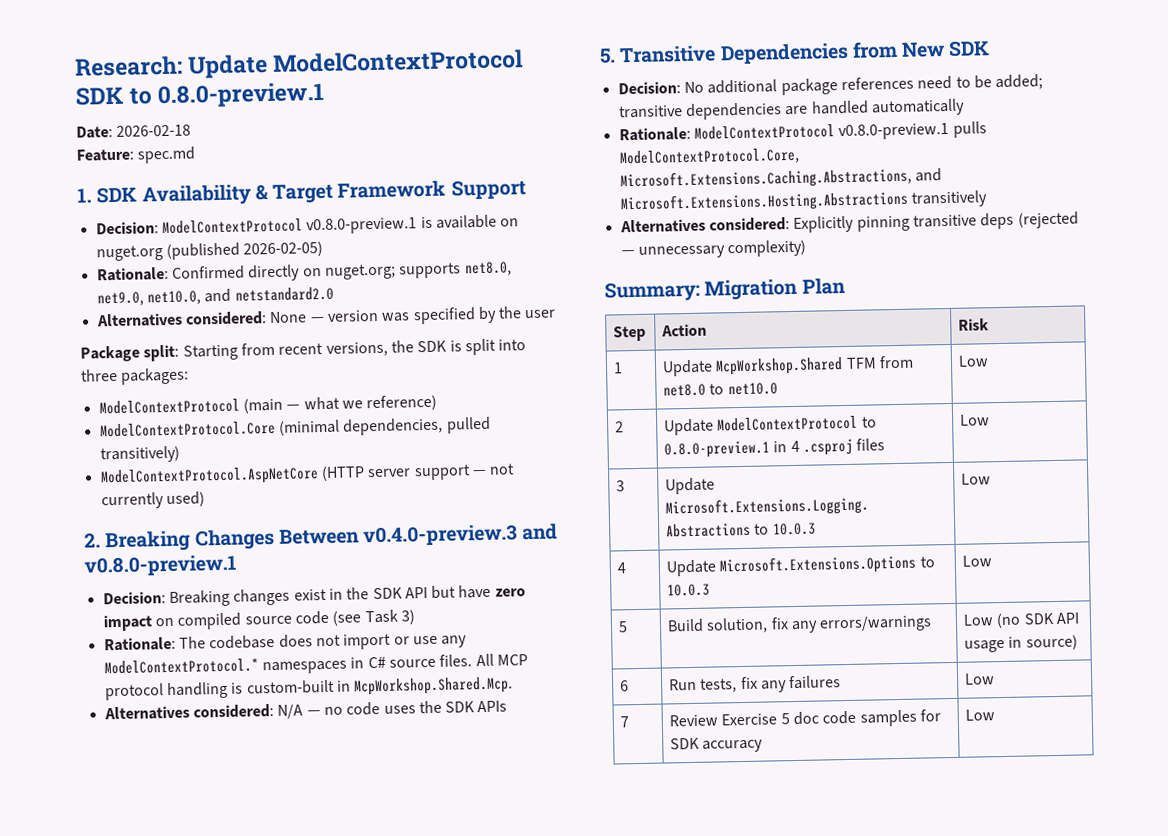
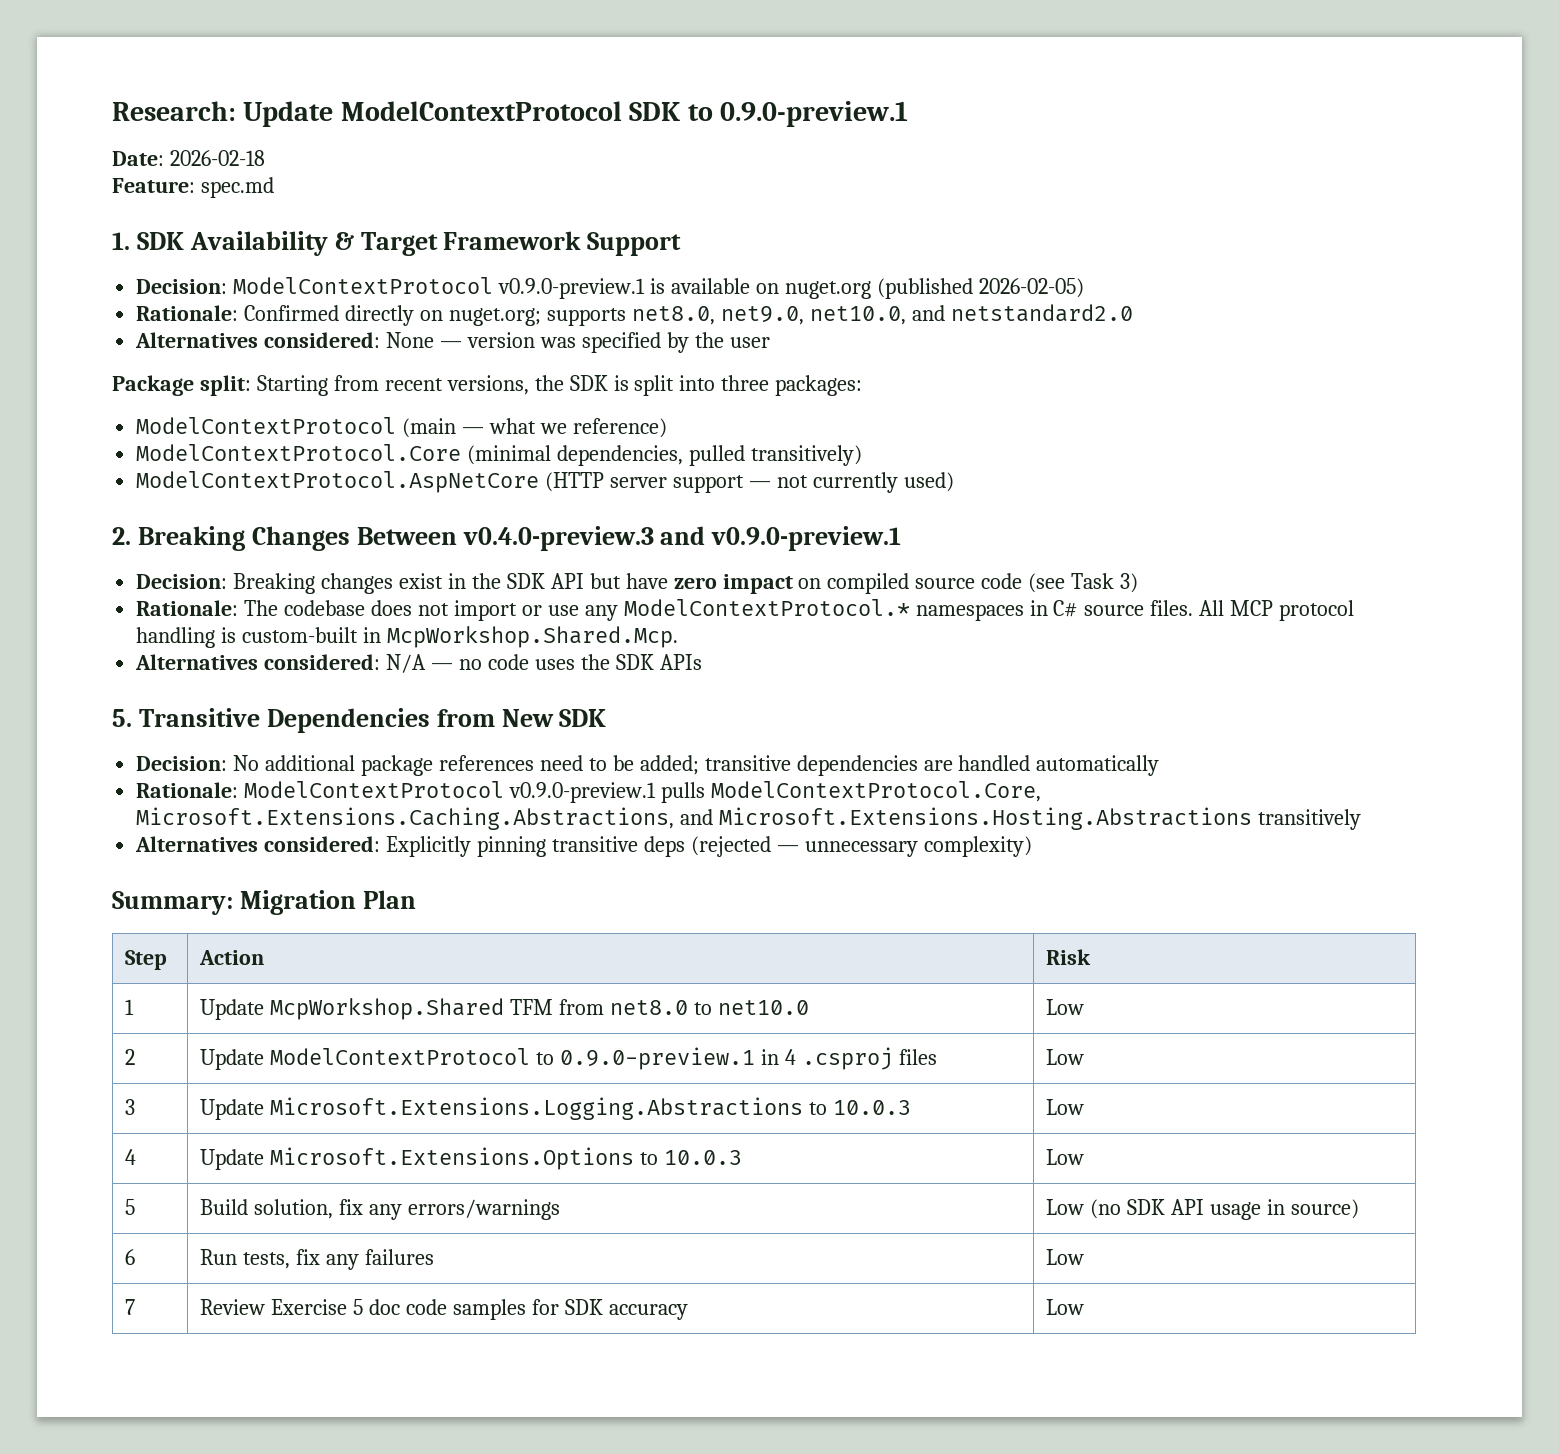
- Research: Update ModelContextProtocol SDK to 0.8.0-preview.1
+ Research: Update ModelContextProtocol SDK to 0.9.0-preview.1
- Decision: ModelContextProtocol v0.8.0-preview.1 is available on nuget.org (published 2026-02-05)
+ Decision: ModelContextProtocol v0.9.0-preview.1 is available on nuget.org (published 2026-02-05)
- 2. Breaking Changes Between v0.4.0-preview.3 and v0.8.0-preview.1
+ 2. Breaking Changes Between v0.4.0-preview.3 and v0.9.0-preview.1
- Rationale: ModelContextProtocol v0.8.0-preview.1 pulls ModelContextProtocol.Core, Microsoft.Extensions.Caching.Abstractions, and Microsoft.Extensions.Hosting.Abstractions transitively
+ Rationale: ModelContextProtocol v0.9.0-preview.1 pulls ModelContextProtocol.Core, Microsoft.Extensions.Caching.Abstractions, and Microsoft.Extensions.Hosting.Abstractions transitively
- 2 | Update ModelContextProtocol to 0.8.0-preview.1 in 4 .csproj files | Low
+ 2 | Update ModelContextProtocol to 0.9.0-preview.1 in 4 .csproj files | Low

